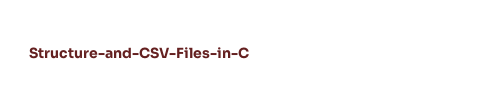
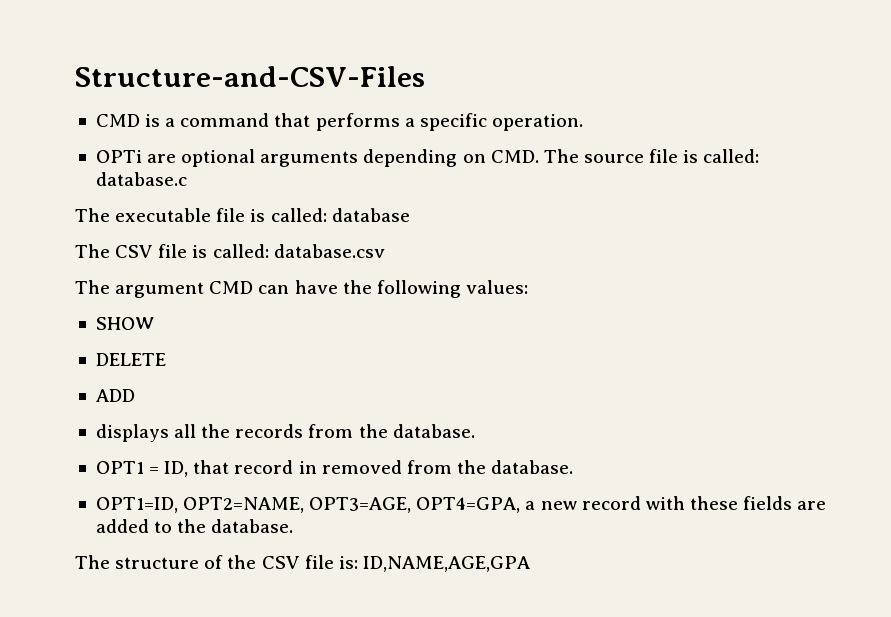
- Structure-and-CSV-Files-in-C
+ Structure-and-CSV-Files
+ CMD is a command that performs a specific operation.
+ OPTi are optional arguments depending on CMD. The source file is called: database.c
+ The executable file is called: database
+ The CSV file is called: database.csv
+ The argument CMD can have the following values:
+ SHOW
+ DELETE
+ ADD
+ displays all the records from the database.
+ OPT1 = ID, that record in removed from the database.
+ OPT1=ID, OPT2=NAME, OPT3=AGE, OPT4=GPA, a new record with these fields are added to the database.
+ The structure of the CSV file is: ID,NAME,AGE,GPA

